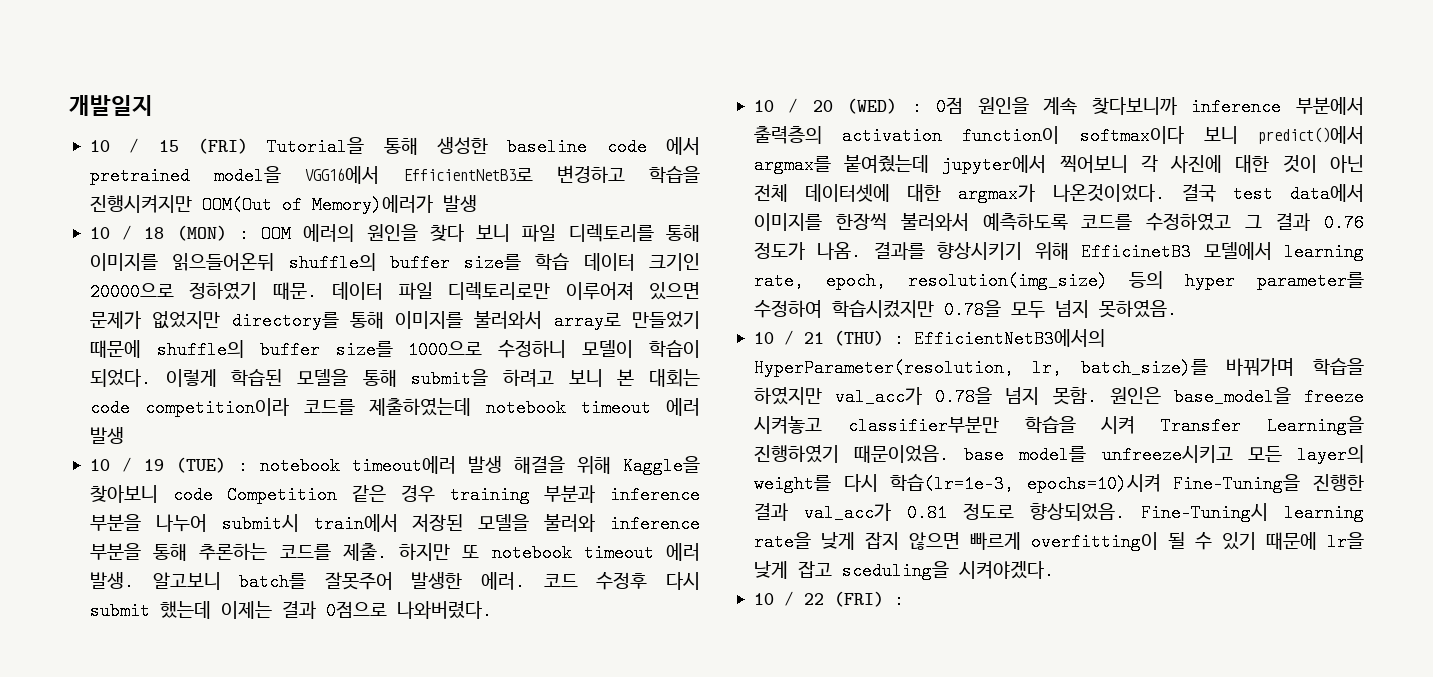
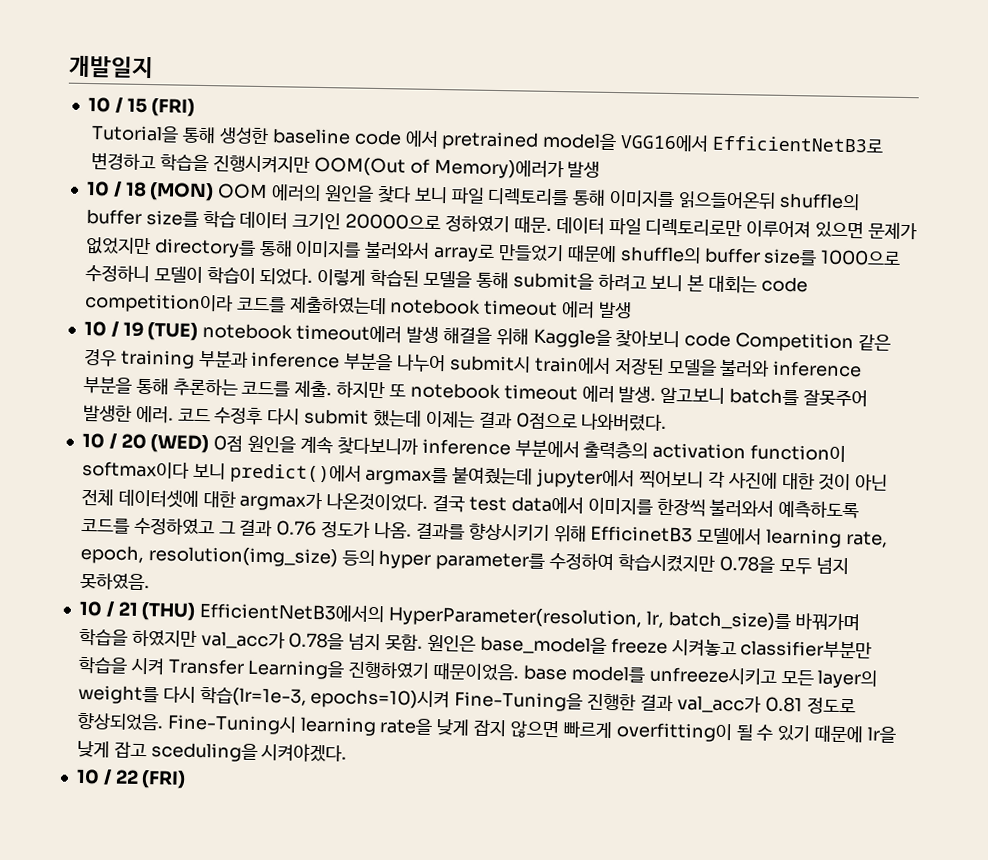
- 10 / 15 (FRI) Tutorial을 통해 생성한 baseline code 에서 pretrained model을 VGG16에서 EfficientNetB3로 변경하고 학습을 진행시켜지만 OOM(Out of Memory)에러가 발생
+ 10 / 15 (FRI)
+ Tutorial을 통해 생성한 baseline code 에서 pretrained model을 VGG16에서 EfficientNetB3로 변경하고 학습을 진행시켜지만 OOM(Out of Memory)에러가 발생
- 10 / 18 (MON) : OOM 에러의 원인을 찾다 보니 파일 디렉토리를 통해 이미지를 읽으들어온뒤 shuffle의 buffer size를 학습 데이터 크기인 20000으로 정하였기 때문.
+ 10 / 18 (MON) OOM 에러의 원인을 찾다 보니 파일 디렉토리를 통해 이미지를 읽으들어온뒤 shuffle의 buffer size를 학습 데이터 크기인 20000으로 정하였기 때문.
- 10 / 19 (TUE) : notebook timeout에러 발생 해결을 위해 Kaggle을 찾아보니 code Competition 같은 경우 training 부분과 inference 부분을 나누어 submit시 train에서 저장된 모델을 불러와 inference 부분을 통해 추론하는 코드를 제출.
+ 10 / 19 (TUE) notebook timeout에러 발생 해결을 위해 Kaggle을 찾아보니 code Competition 같은 경우 training 부분과 inference 부분을 나누어 submit시 train에서 저장된 모델을 불러와 inference 부분을 통해 추론하는 코드를 제출.
- 10 / 20 (WED) : 0점 원인을 계속 찾다보니까 inference 부분에서 출력층의 activation function이 softmax이다 보니 predict()에서 argmax를 붙여줬는데 jupyter에서 찍어보니 각 사진에 대한 것이 아닌 전체 데이터셋에 대한 argmax가 나온것이었다.
+ 10 / 20 (WED) 0점 원인을 계속 찾다보니까 inference 부분에서 출력층의 activation function이 softmax이다 보니 predict()에서 argmax를 붙여줬는데 jupyter에서 찍어보니 각 사진에 대한 것이 아닌 전체 데이터셋에 대한 argmax가 나온것이었다.
- 10 / 21 (THU) : EfficientNetB3에서의 HyperParameter(resolution, lr, batch_size)를 바꿔가며 학습을 하였지만 val_acc가 0.78을 넘지 못함.
+ 10 / 21 (THU) EfficientNetB3에서의 HyperParameter(resolution, lr, batch_size)를 바꿔가며 학습을 하였지만 val_acc가 0.78을 넘지 못함.
- 10 / 22 (FRI) :
+ 10 / 22 (FRI)

